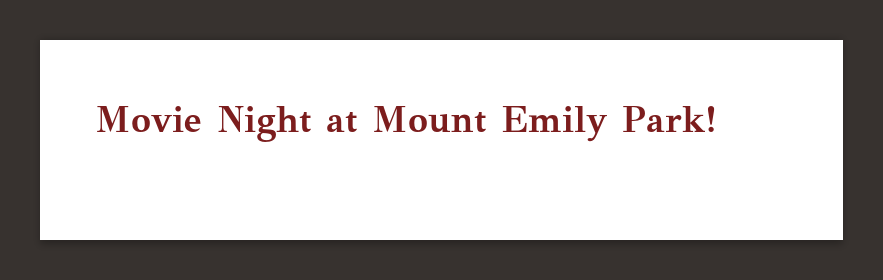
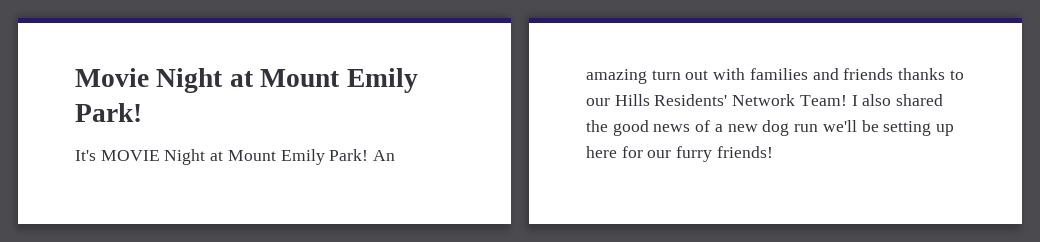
+ It's MOVIE Night at Mount Emily Park! An amazing turn out with families and friends thanks to our Hills Residents' Network Team! I also shared the good news of a new dog run we'll be setting up here for our furry friends!

